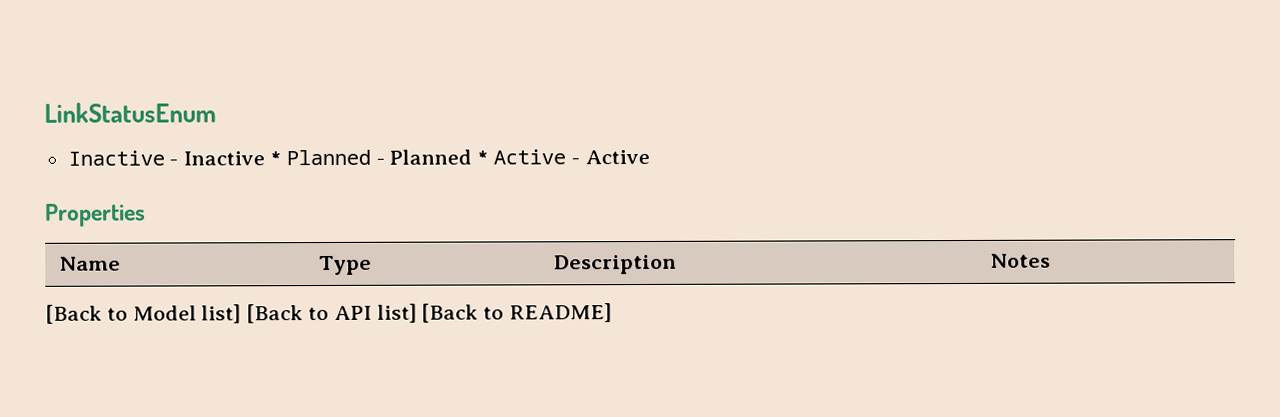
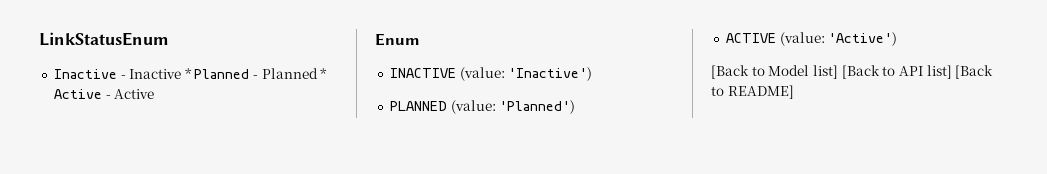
- Properties
- Name | Type | Description | Notes
+ Enum
+ INACTIVE (value: 'Inactive')
+ PLANNED (value: 'Planned')
+ ACTIVE (value: 'Active')

